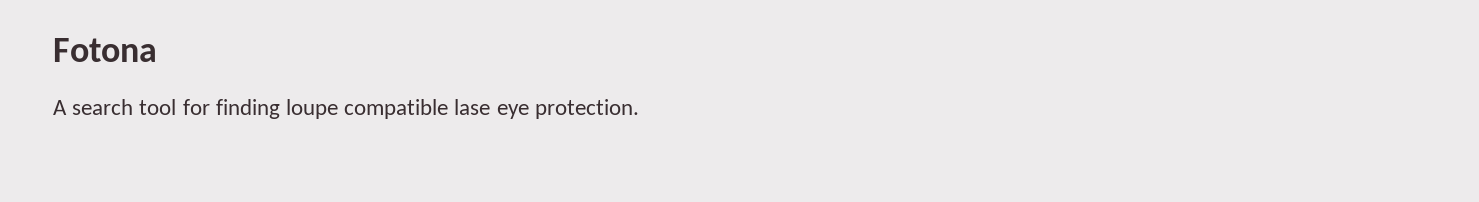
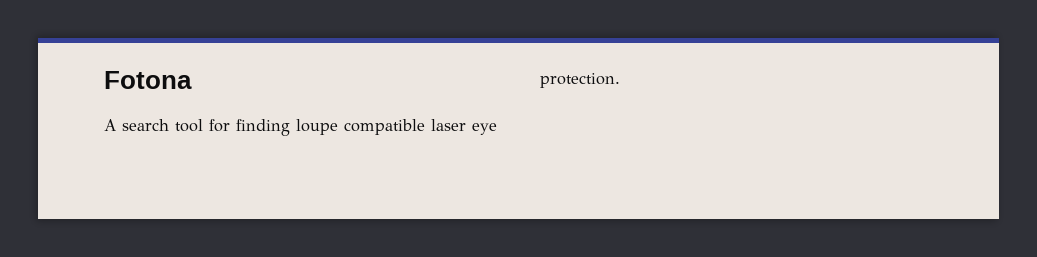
- A search tool for finding loupe compatible lase eye protection.
+ A search tool for finding loupe compatible laser eye protection.

